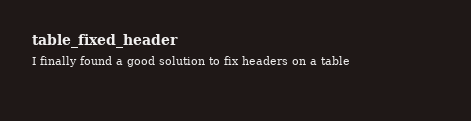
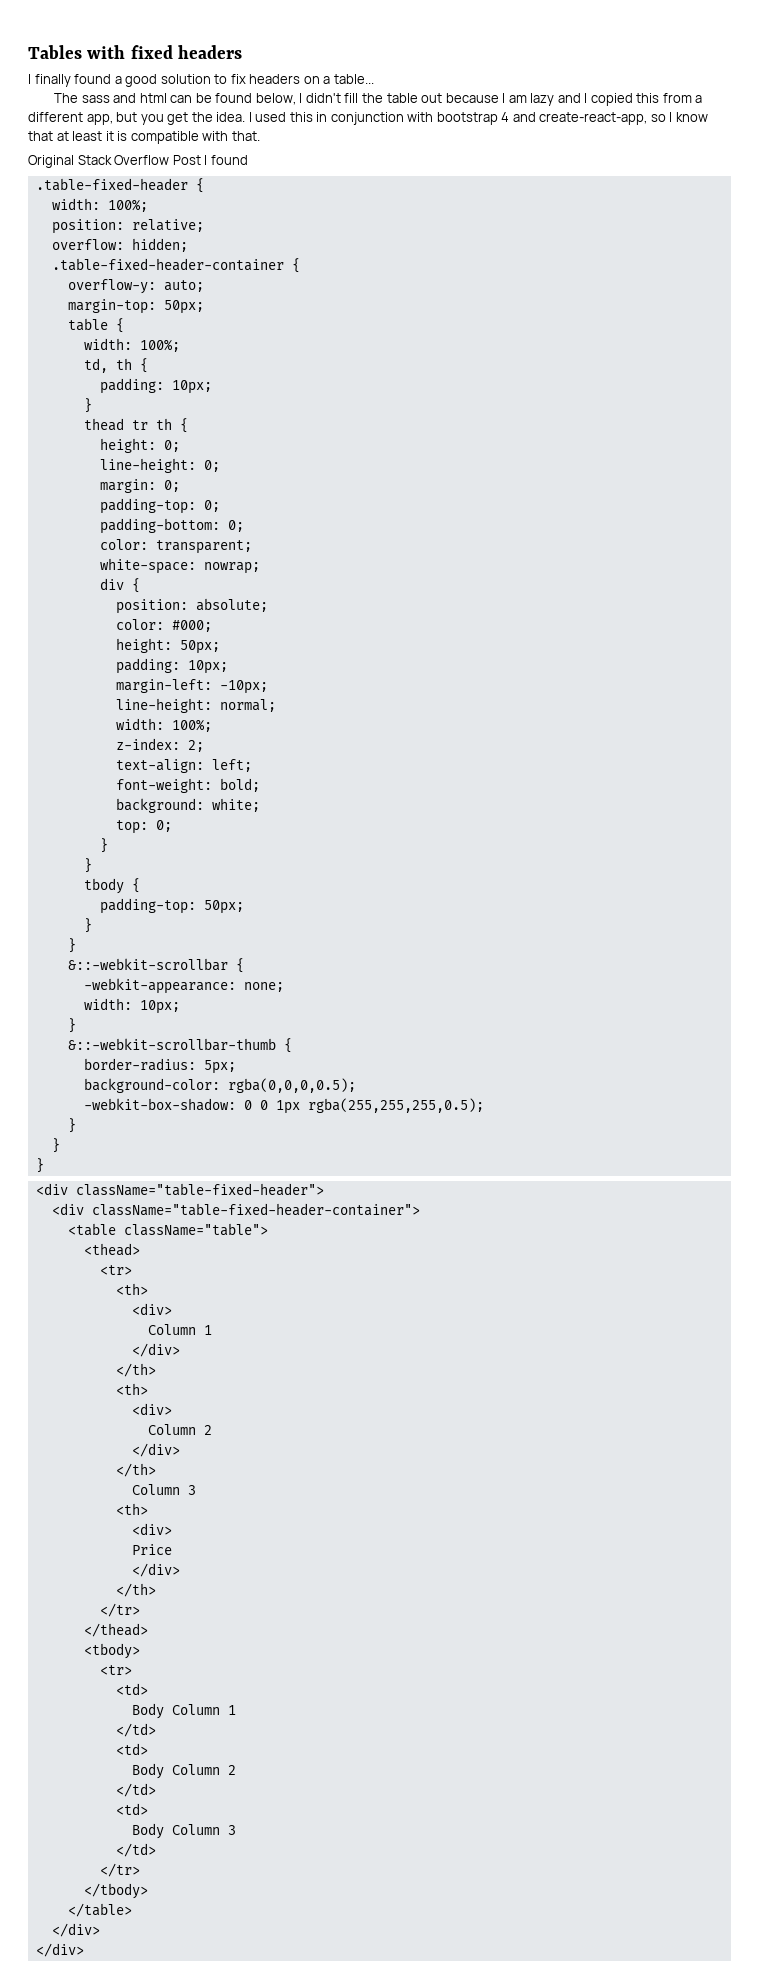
- table_fixed_header
+ Tables with fixed headers
- I finally found a good solution to fix headers on a table
+ I finally found a good solution to fix headers on a table...
+ The sass and html can be found below, I didn't fill the table out because I am lazy and I copied this from a different app, but you get the idea. I used this in conjunction with bootstrap 4 and create-react-app, so I know that at least it is compatible with that.
+ Original Stack Overflow Post I found
+ .table-fixed-header {
+ width: 100%;
+ position: relative;
+ overflow: hidden;
+ .table-fixed-header-container {
+ overflow-y: auto;
+ margin-top: 50px;
+ table {
+ width: 100%;
+ td, th {
+ padding: 10px;
+ }
+ thead tr th {
+ height: 0;
+ line-height: 0;
+ margin: 0;
+ padding-top: 0;
+ padding-bottom: 0;
+ color: transparent;
+ white-space: nowrap;
+ div {
+ position: absolute;
+ color: #000;
+ height: 50px;
+ padding: 10px;
+ margin-left: -10px;
+ line-height: normal;
+ width: 100%;
+ z-index: 2;
+ text-align: left;
+ font-weight: bold;
+ background: white;
+ top: 0;
+ }
+ }
+ tbody {
+ padding-top: 50px;
+ }
+ }
+ &::-webkit-scrollbar {
+ -webkit-appearance: none;
+ width: 10px;
+ }
+ &::-webkit-scrollbar-thumb {
+ border-radius: 5px;
+ background-color: rgba(0,0,0,0.5);
+ -webkit-box-shadow: 0 0 1px rgba(255,255,255,0.5);
+ }
+ }
+ }
+ <div className="table-fixed-header">
+ <div className="table-fixed-header-container">
+ <table className="table">
+ <thead>
+ <tr>
+ <th>
+ <div>
+ Column 1
+ </div>
+ </th>
+ <th>
+ <div>
+ Column 2
+ </div>
+ </th>
+ Column 3
+ <th>
+ <div>
+ Price
+ </div>
+ </th>
+ </tr>
+ </thead>
+ <tbody>
+ <tr>
+ <td>
+ Body Column 1
+ </td>
+ <td>
+ Body Column 2
+ </td>
+ <td>
+ Body Column 3
+ </td>
+ </tr>
+ </tbody>
+ </table>
+ </div>
+ </div>

